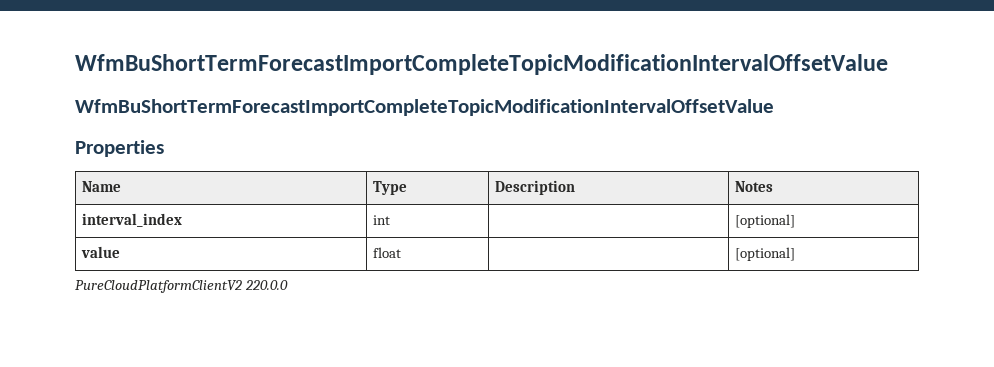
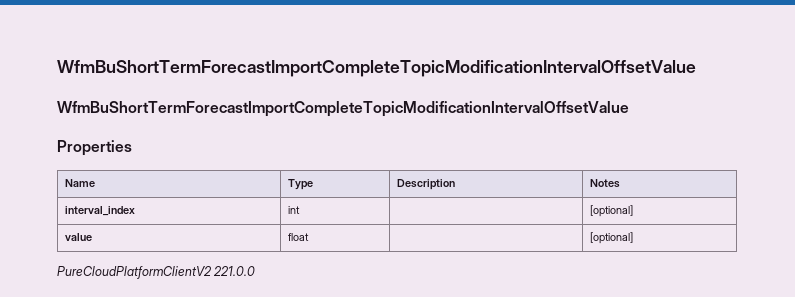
- PureCloudPlatformClientV2 220.0.0
+ PureCloudPlatformClientV2 221.0.0

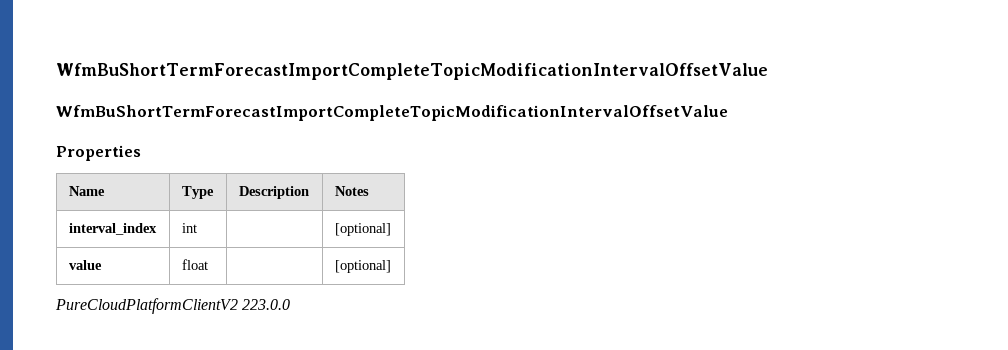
- PureCloudPlatformClientV2 221.0.0
+ PureCloudPlatformClientV2 223.0.0

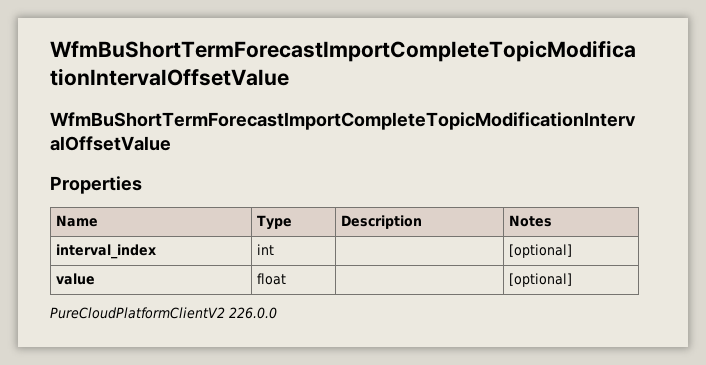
- PureCloudPlatformClientV2 223.0.0
+ PureCloudPlatformClientV2 226.0.0

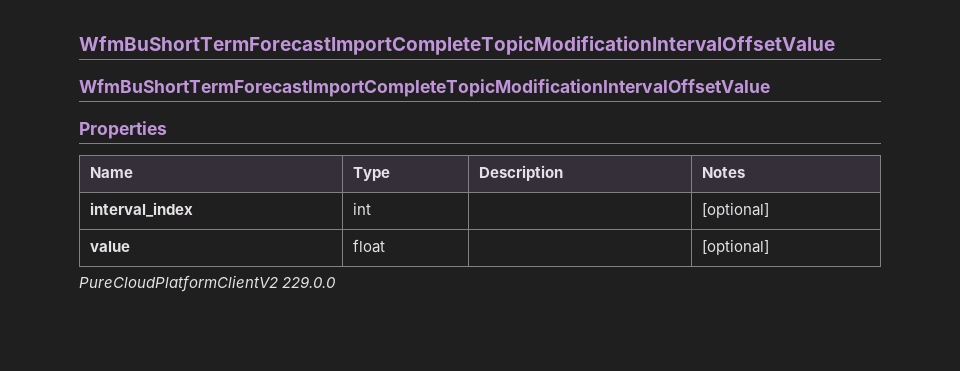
- PureCloudPlatformClientV2 226.0.0
+ PureCloudPlatformClientV2 229.0.0

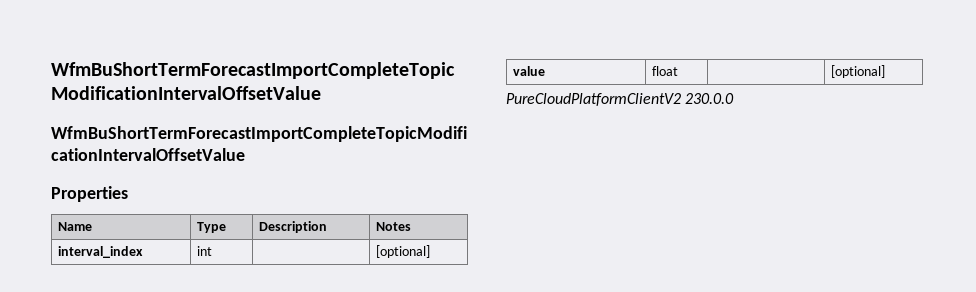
- PureCloudPlatformClientV2 229.0.0
+ PureCloudPlatformClientV2 230.0.0

